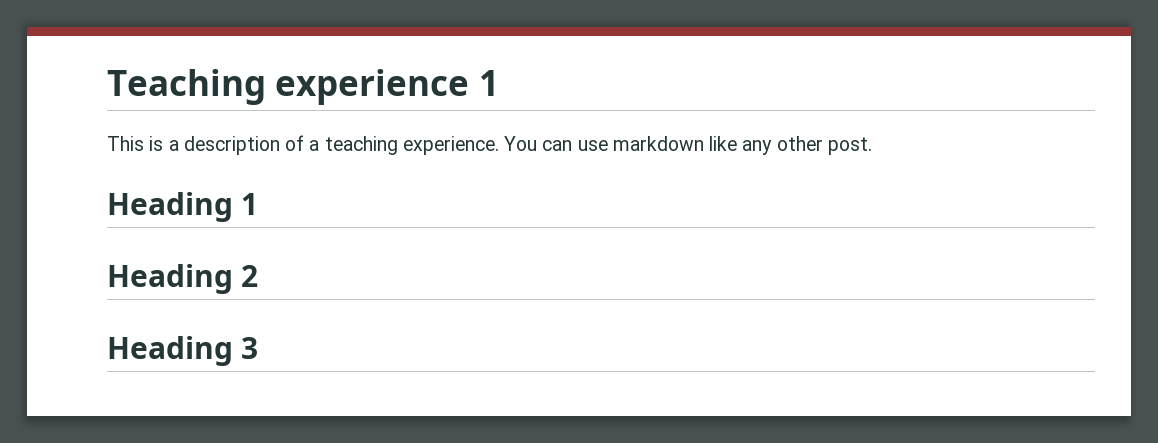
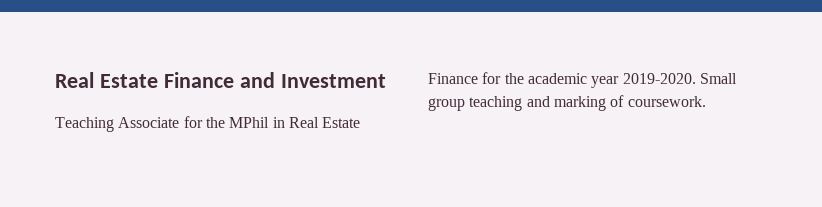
- Teaching experience 1
- This is a description of a teaching experience. You can use markdown like any other post.
- Heading 1
- Heading 2
- Heading 3
+ Real Estate Finance and Investment
+ Teaching Associate for the MPhil in Real Estate Finance for the academic year 2019-2020. Small group teaching and marking of coursework.

